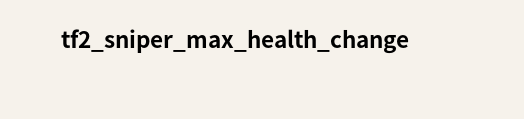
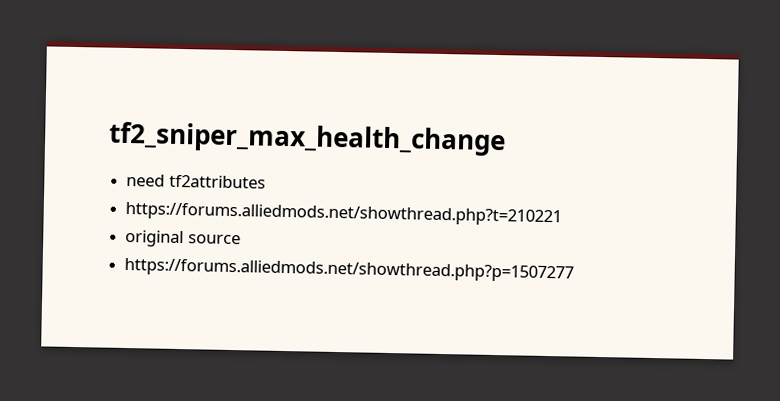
+ need tf2attributes
+ https://forums.alliedmods.net/showthread.php?t=210221
+ original source
+ https://forums.alliedmods.net/showthread.php?p=1507277

